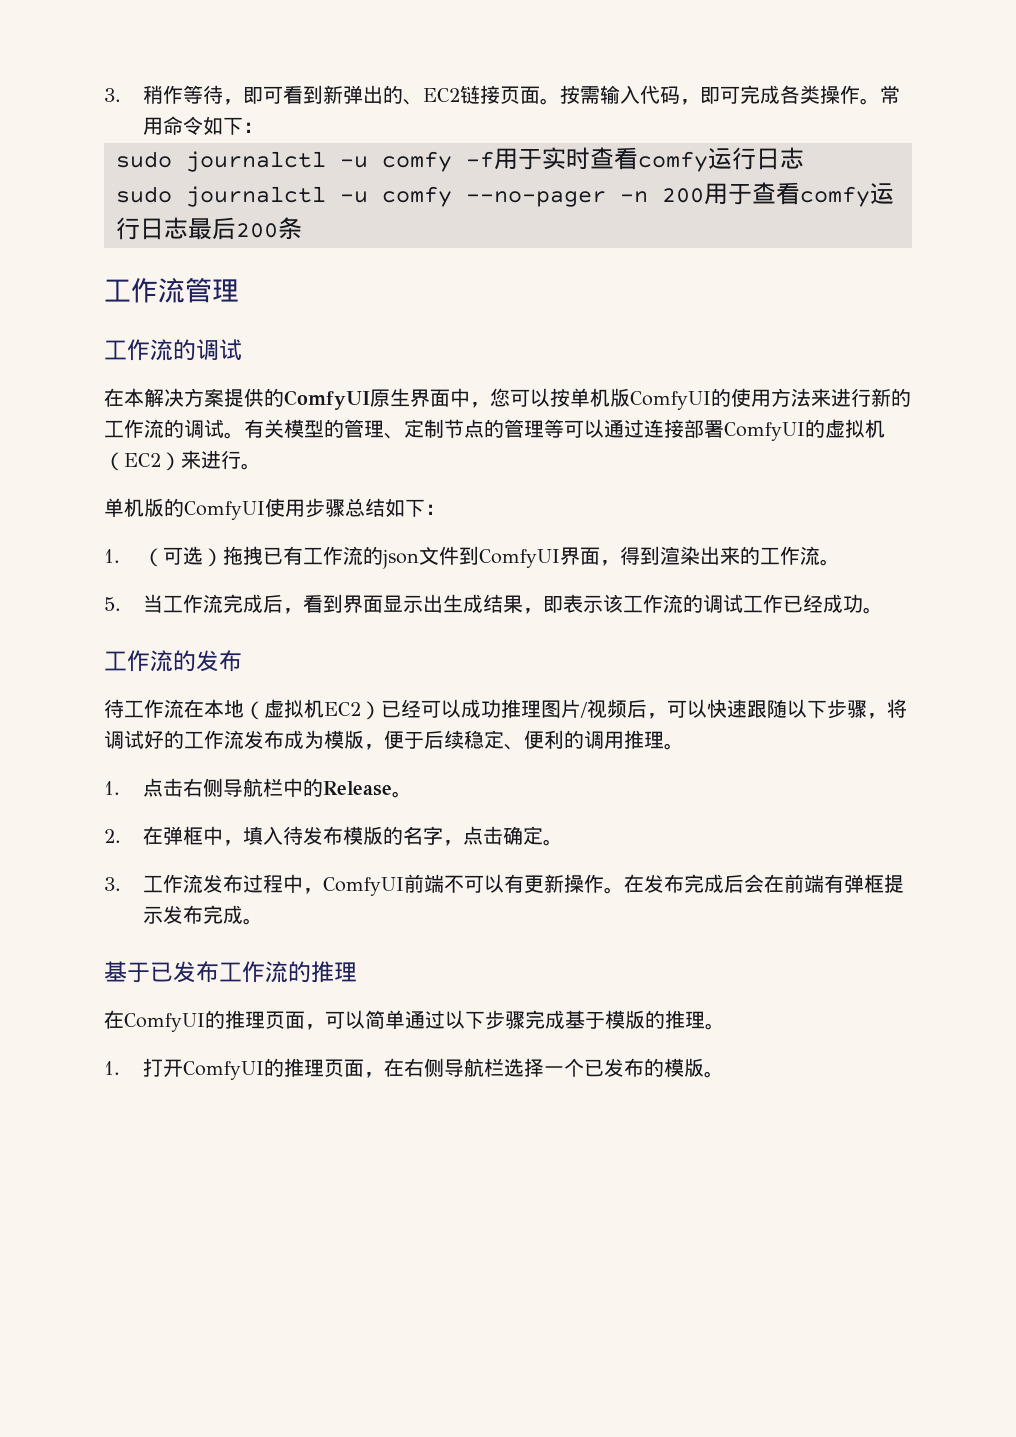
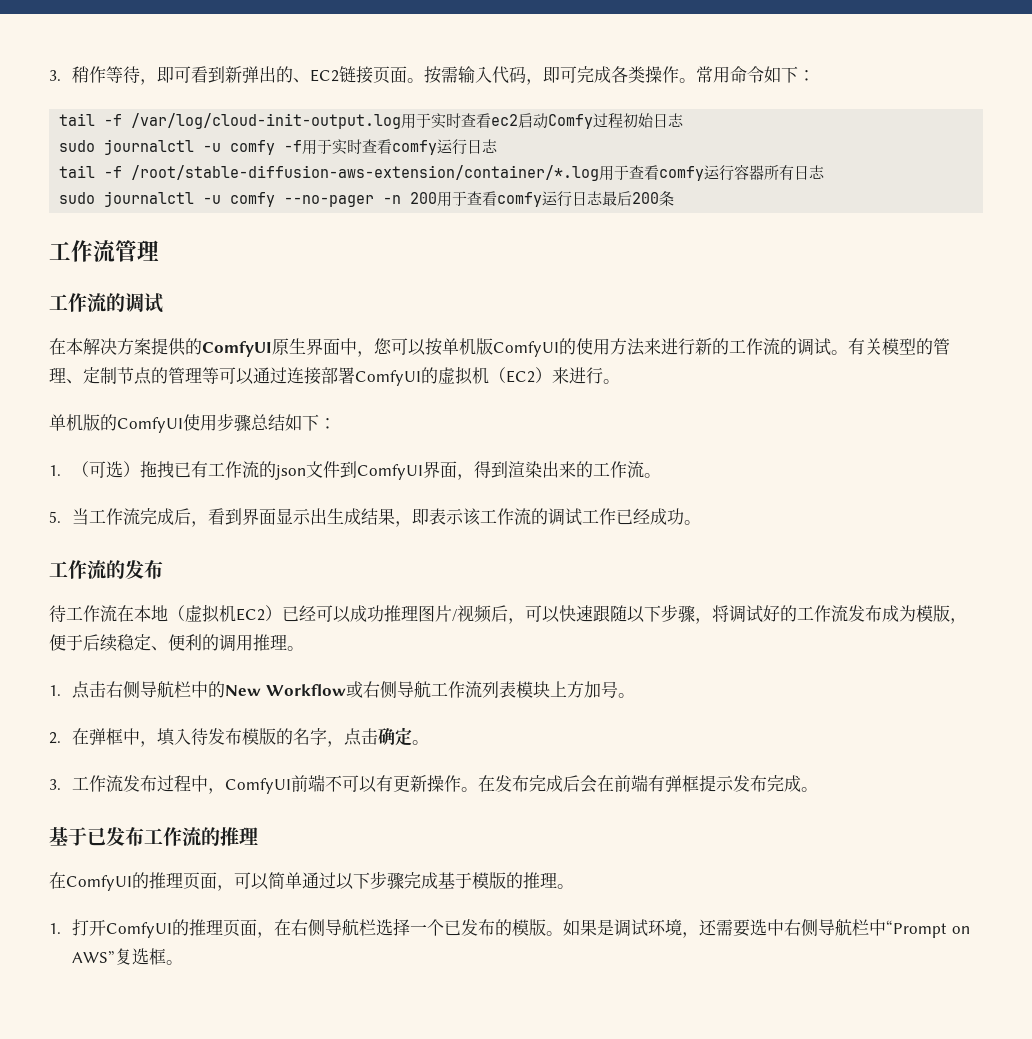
+ tail -f /var/log/cloud-init-output.log用于实时查看ec2启动Comfy过程初始日志
+ tail -f /root/stable-diffusion-aws-extension/container/*.log用于查看comfy运行容器所有日志
- 1.点击右侧导航栏中的Release。
+ 1.点击右侧导航栏中的New Workflow或右侧导航工作流列表模块上方加号。
+ 如果是调试环境，还需要选中右侧导航栏中“Prompt on AWS”复选框。

